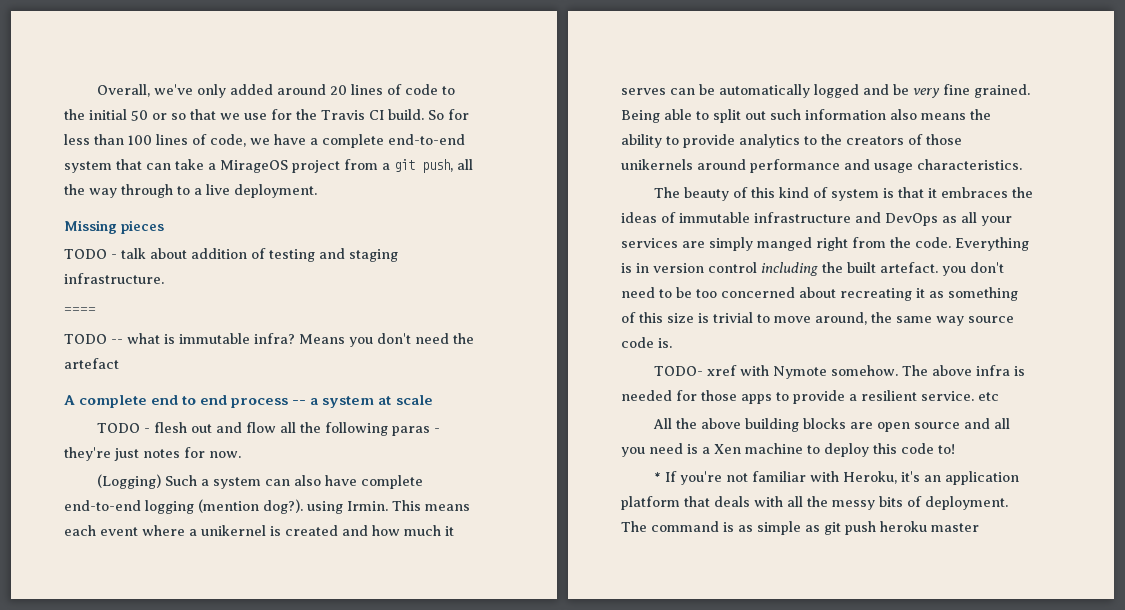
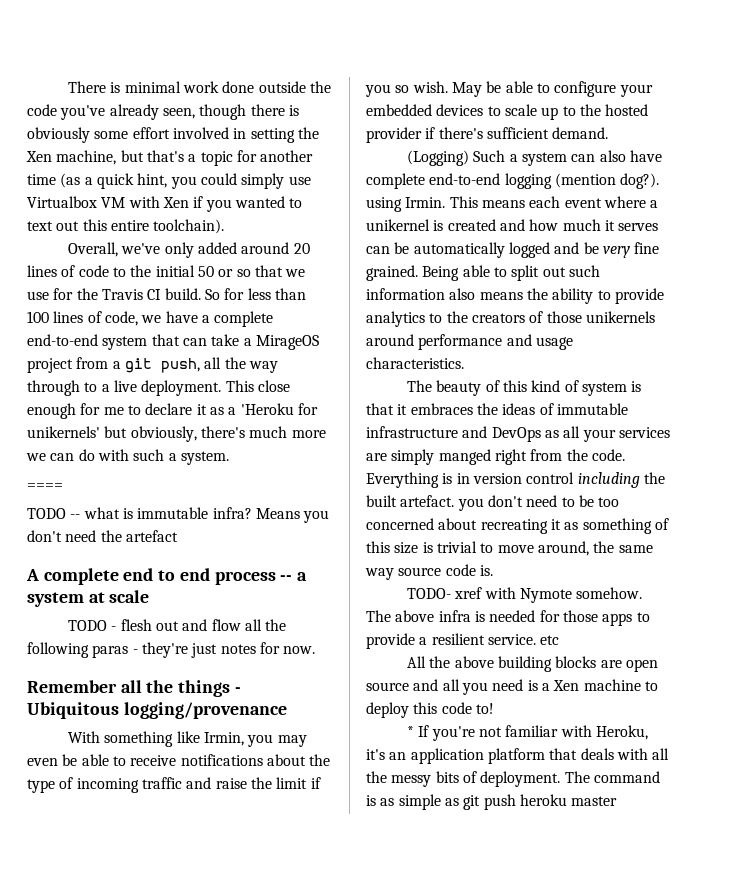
+ There is minimal work done outside the code you've already seen, though there is obviously some effort involved in setting the Xen machine, but that's a topic for another time (as a quick hint, you could simply use Virtualbox VM with Xen if you wanted to text out this entire toolchain).
- So for less than 100 lines of code, we have a complete end-to-end system that can take a MirageOS project from a git push, all the way through to a live deployment.
- Missing pieces
- TODO - talk about addition of testing and staging infrastructure.
+ So for less than 100 lines of code, we have a complete end-to-end system that can take a MirageOS project from a git push, all the way through to a live deployment. This close enough for me to declare it as a 'Heroku for unikernels' but obviously, there's much more we can do with such a system.
+ Remember all the things - Ubiquitous logging/provenance
+ With something like Irmin, you may even be able to receive notifications about the type of incoming traffic and raise the limit if you so wish. May be able to configure your embedded devices to scale up to the hosted provider if there's sufficient demand.

